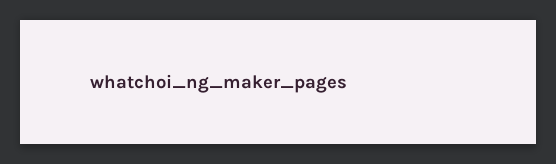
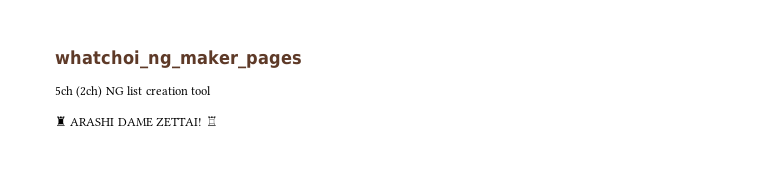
+ 5ch (2ch) NG list creation tool
+ ♜ ARASHI DAME ZETTAI! ♖

